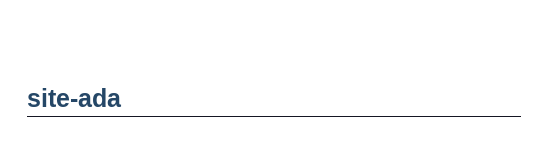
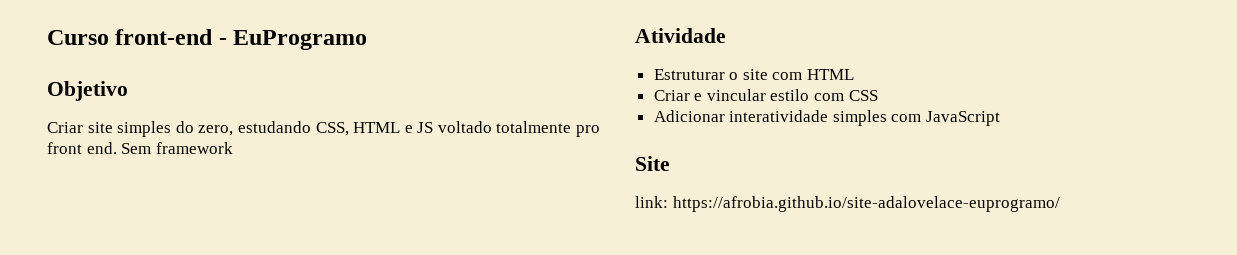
- site-ada
+ Curso front-end - EuProgramo
+ Objetivo
+ Criar site simples do zero, estudando CSS, HTML e JS voltado totalmente pro front end. Sem framework
+ Atividade
+ Estruturar o site com HTML
+ Criar e vincular estilo com CSS
+ Adicionar interatividade simples com JavaScript
+ Site
+ link: https://afrobia.github.io/site-adalovelace-euprogramo/

